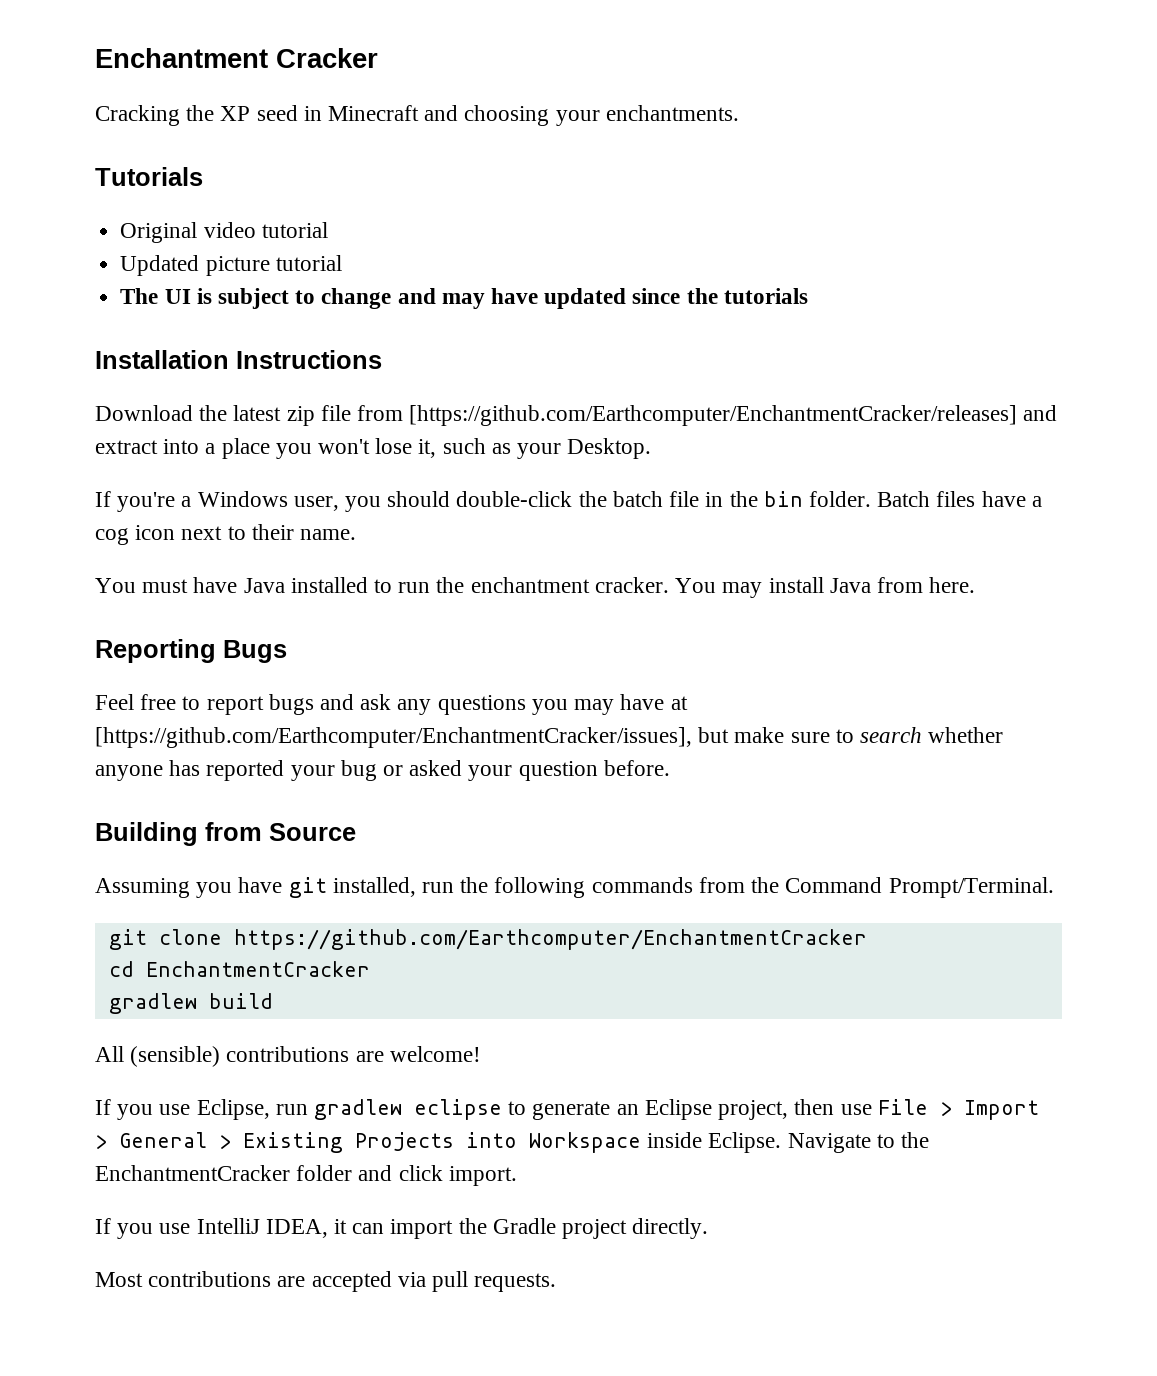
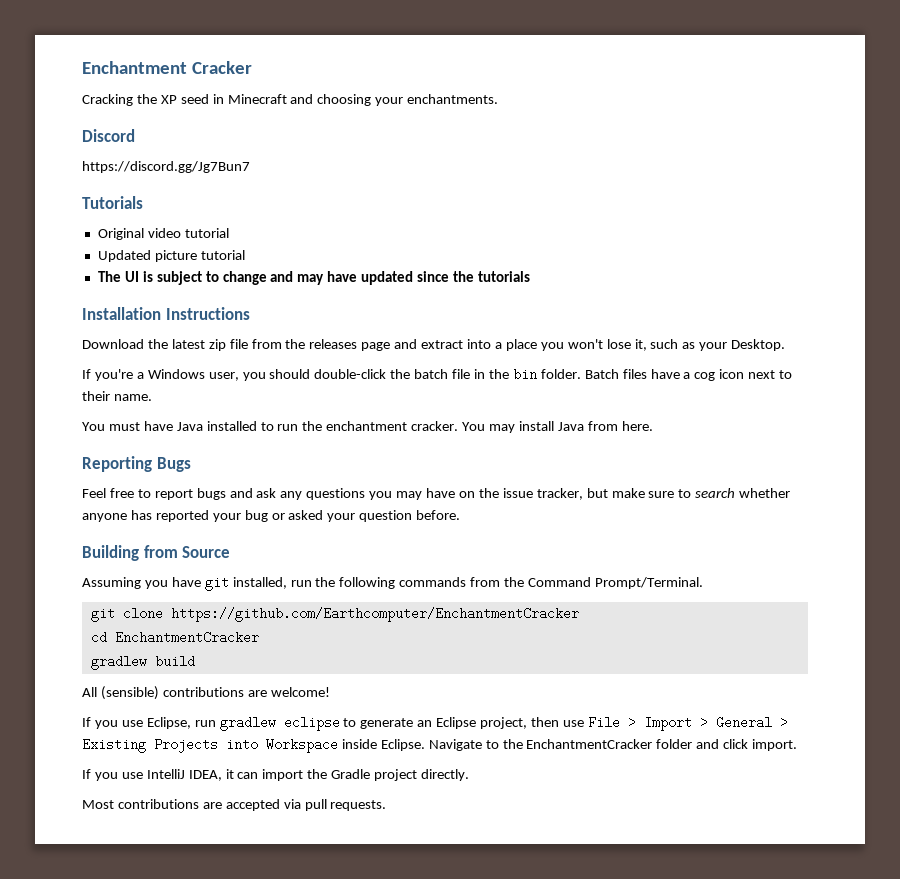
+ Discord
+ https://discord.gg/Jg7Bun7
- Download the latest zip file from [https://github.com/Earthcomputer/EnchantmentCracker/releases] and extract into a place you won't lose it, such as your Desktop.
+ Download the latest zip file from the releases page and extract into a place you won't lose it, such as your Desktop.
- Feel free to report bugs and ask any questions you may have at [https://github.com/Earthcomputer/EnchantmentCracker/issues], but make sure to search whether anyone has reported your bug or asked your question before.
+ Feel free to report bugs and ask any questions you may have on the issue tracker, but make sure to search whether anyone has reported your bug or asked your question before.

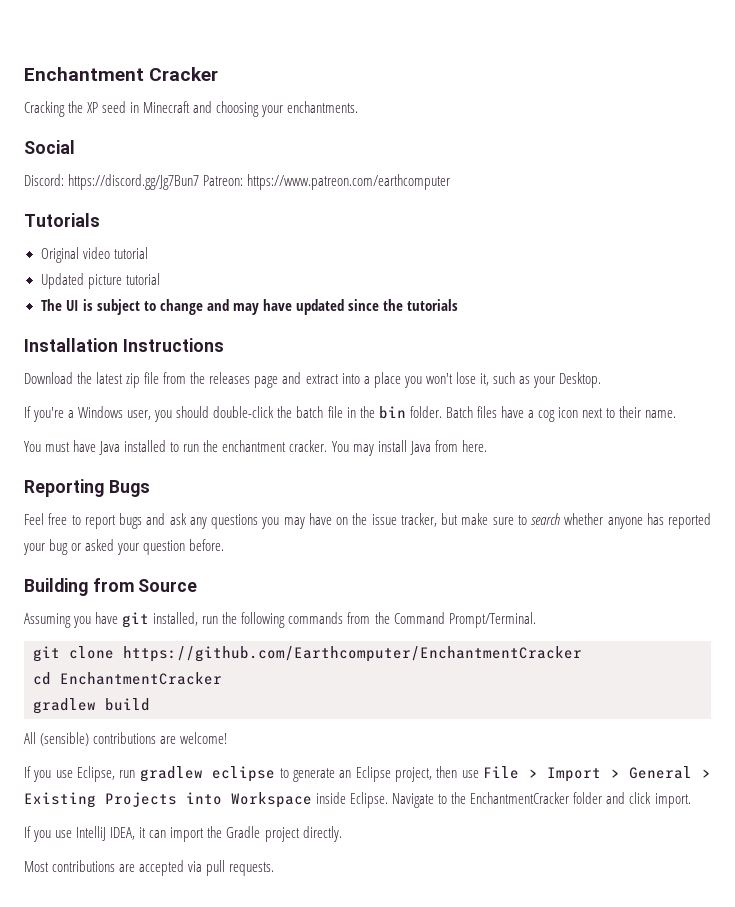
- Discord
- https://discord.gg/Jg7Bun7
+ Social
+ Discord: https://discord.gg/Jg7Bun7 Patreon: https://www.patreon.com/earthcomputer

